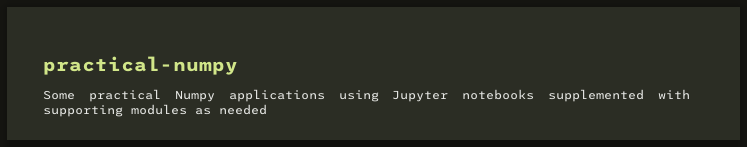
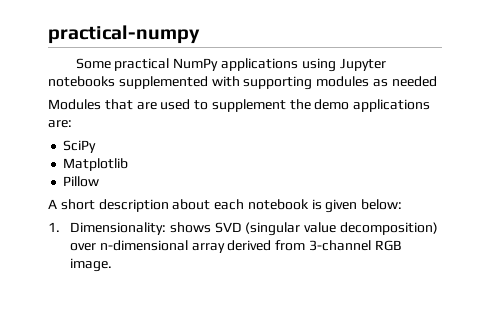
- Some practical Numpy applications using Jupyter notebooks supplemented with supporting modules as needed
+ Some practical NumPy applications using Jupyter notebooks supplemented with supporting modules as needed
+ Modules that are used to supplement the demo applications are:
+ SciPy
+ Matplotlib
+ Pillow
+ A short description about each notebook is given below:
+ 1. Dimensionality: shows SVD (singular value decomposition) over n-dimensional array derived from 3-channel RGB image.

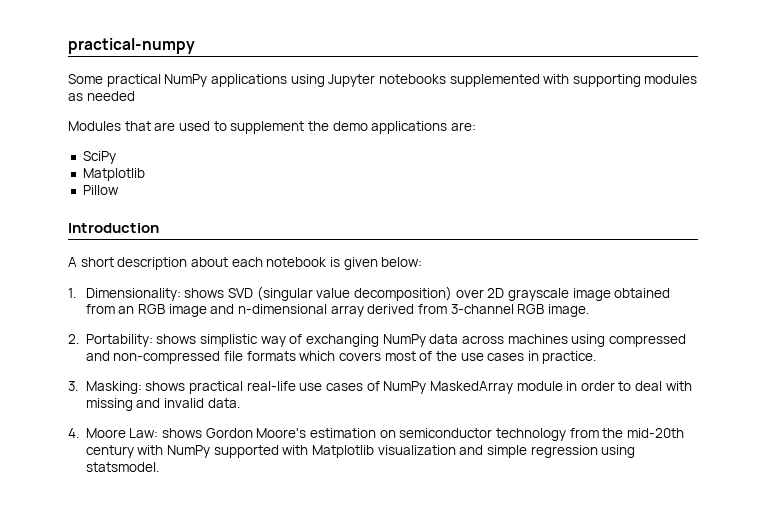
+ Introduction
- 1. Dimensionality: shows SVD (singular value decomposition) over n-dimensional array derived from 3-channel RGB image.
+ 1. Dimensionality: shows SVD (singular value decomposition) over 2D grayscale image obtained from an RGB image and n-dimensional array derived from 3-channel RGB image.
+ 2. Portability: shows simplistic way of exchanging NumPy data across machines using compressed and non-compressed file formats which covers most of the use cases in practice.
+ 3. Masking: shows practical real-life use cases of NumPy MaskedArray module in order to deal with missing and invalid data.
+ 4. Moore Law: shows Gordon Moore's estimation on semiconductor technology from the mid-20th century with NumPy supported with Matplotlib visualization and simple regression using statsmodel.

